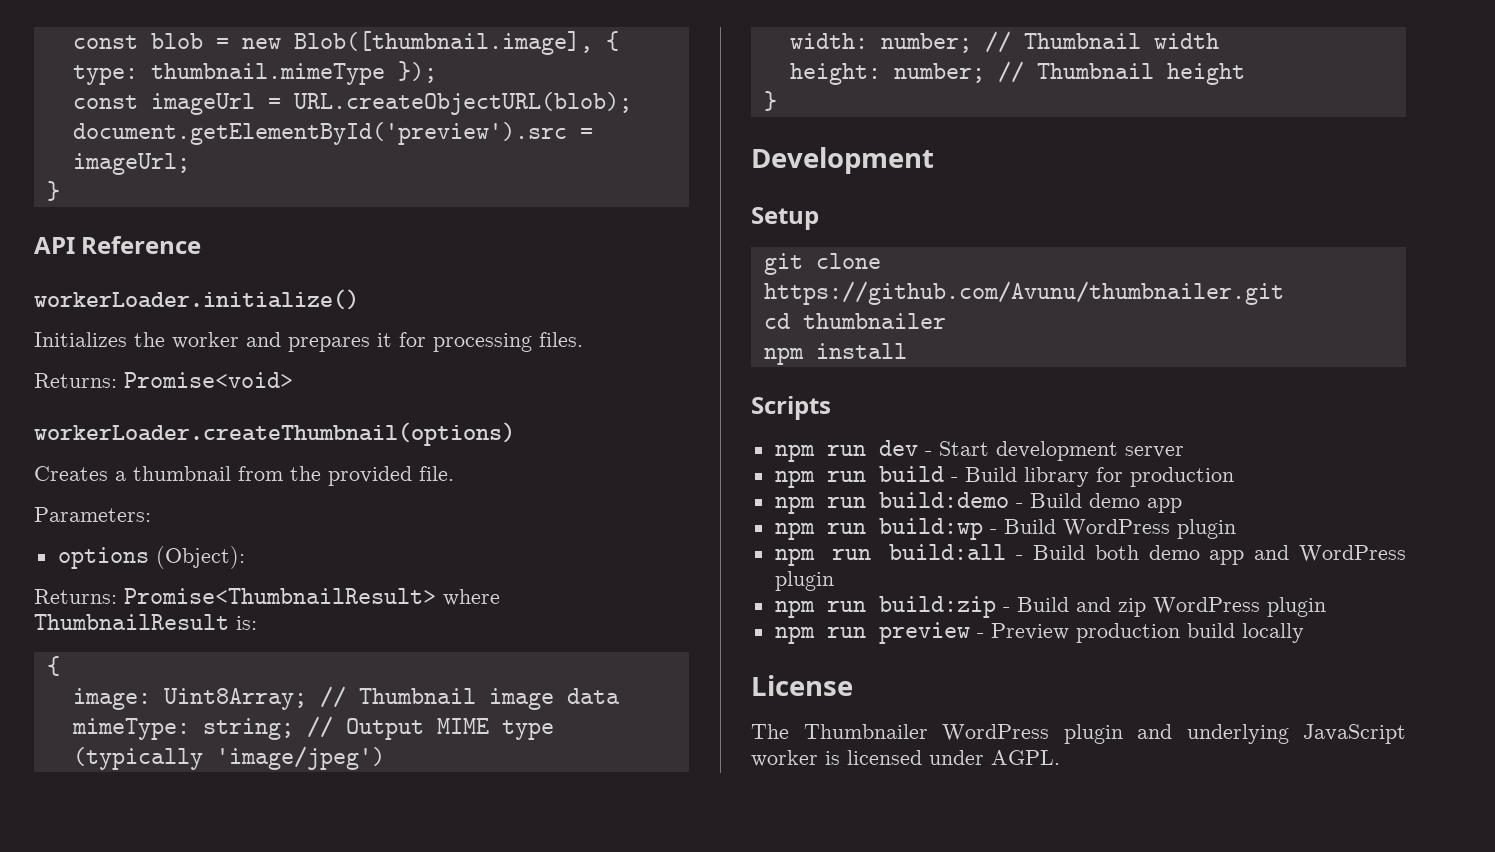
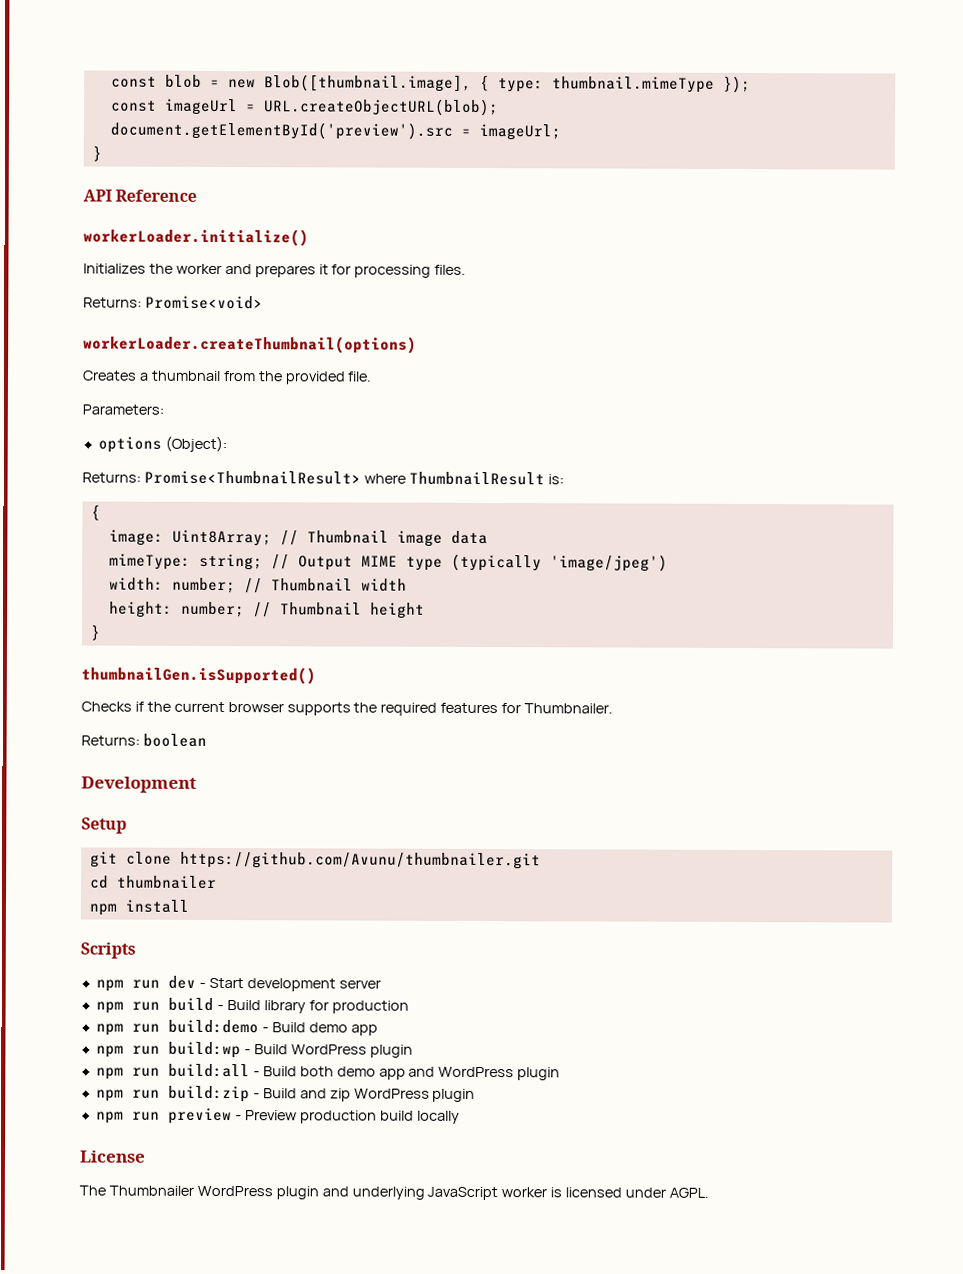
+ thumbnailGen.isSupported()
+ Checks if the current browser supports the required features for Thumbnailer.
+ Returns: boolean

